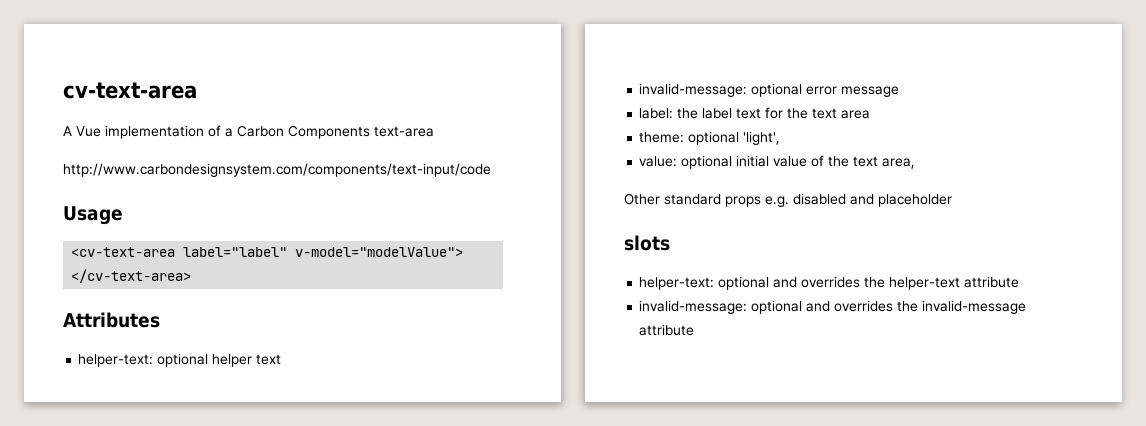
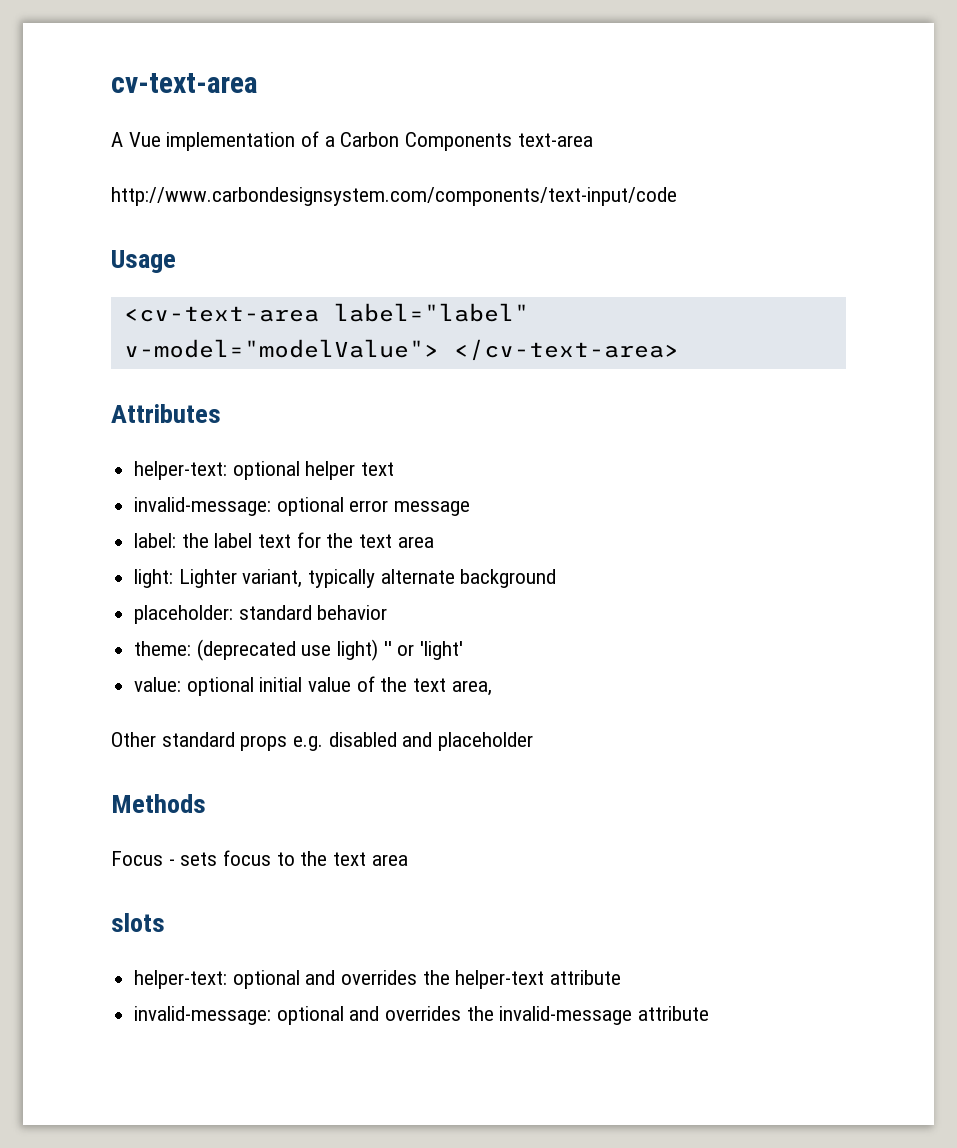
- theme: optional 'light',
+ light: Lighter variant, typically alternate background
+ placeholder: standard behavior
+ theme: (deprecated use light) '' or 'light'
+ Methods
+ Focus - sets focus to the text area

